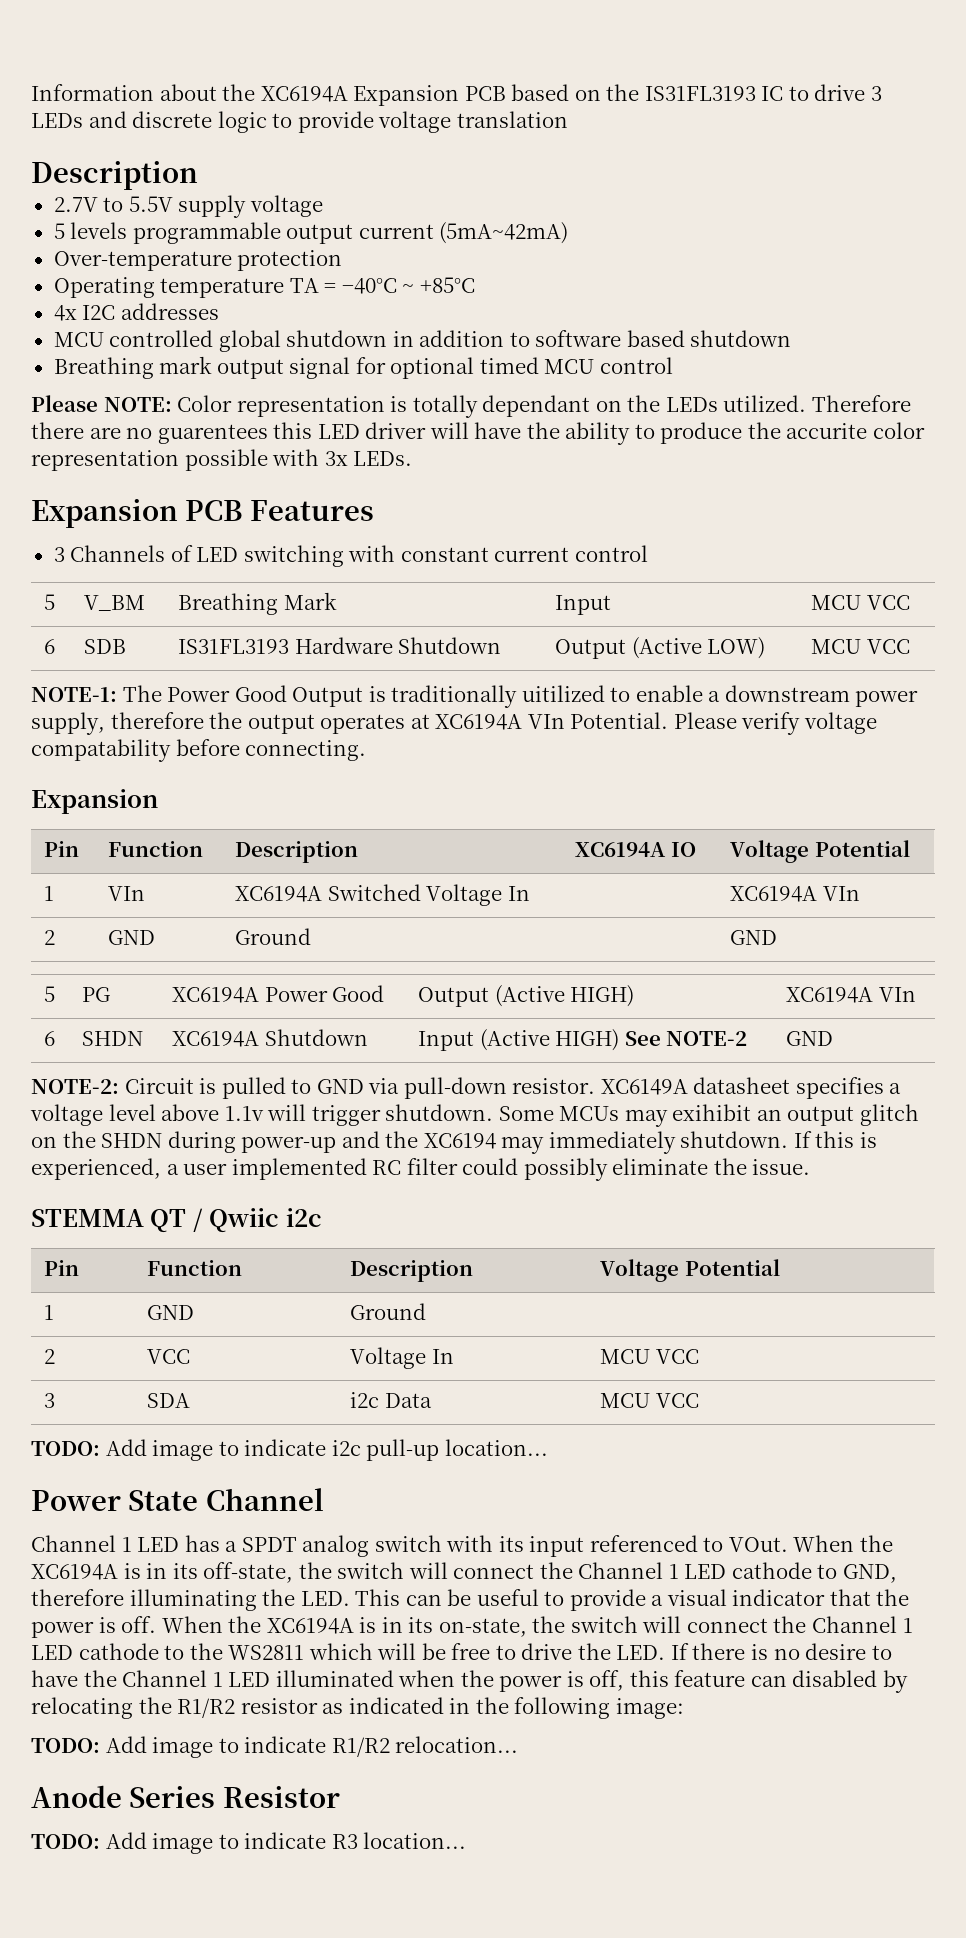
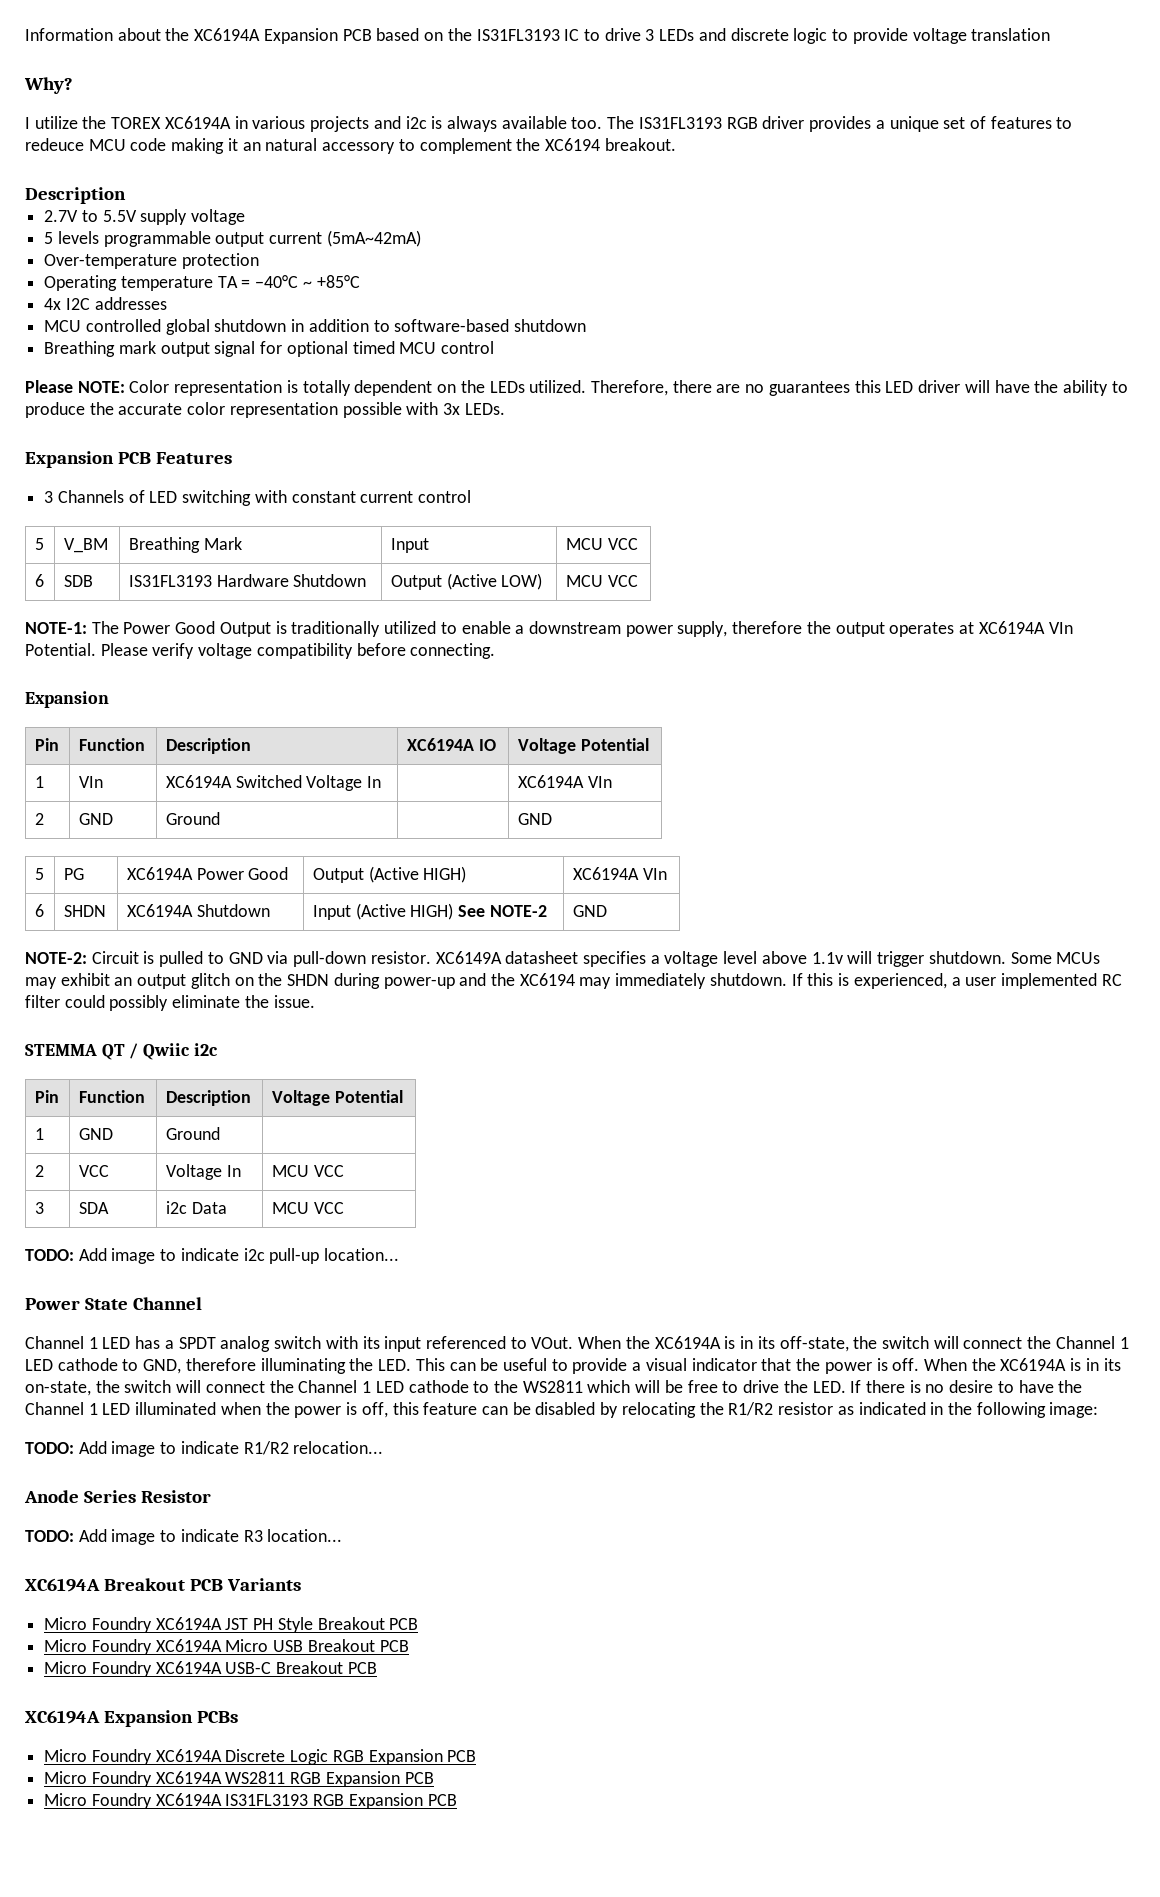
+ Why?
+ I utilize the TOREX XC6194A in various projects and i2c is always available too. The IS31FL3193 RGB driver provides a unique set of features to redeuce MCU code making it an natural accessory to complement the XC6194 breakout.
- MCU controlled global shutdown in addition to software based shutdown
+ MCU controlled global shutdown in addition to software-based shutdown
- Please NOTE: Color representation is totally dependant on the LEDs utilized.
+ Please NOTE: Color representation is totally dependent on the LEDs utilized.
- Therefore there are no guarentees this LED driver will have the ability to produce the accurite color representation possible with 3x LEDs.
+ Therefore, there are no guarantees this LED driver will have the ability to produce the accurate color representation possible with 3x LEDs.
- NOTE-1: The Power Good Output is traditionally uitilized to enable a downstream power supply, therefore the output operates at XC6194A VIn Potential.
+ NOTE-1: The Power Good Output is traditionally utilized to enable a downstream power supply, therefore the output operates at XC6194A VIn Potential.
- Please verify voltage compatability before connecting.
+ Please verify voltage compatibility before connecting.
- Some MCUs may exihibit an output glitch on the SHDN during power-up and the XC6194 may immediately shutdown.
+ Some MCUs may exhibit an output glitch on the SHDN during power-up and the XC6194 may immediately shutdown.
- When the XC6194A is in its on-state, the switch will connect the Channel 1 LED cathode to the WS2811 which will be free to drive the LED. If there is no desire to have the Channel 1 LED illuminated when the power is off, this feature can disabled by relocating the R1/R2 resistor as indicated in the following image:
+ When the XC6194A is in its on-state, the switch will connect the Channel 1 LED cathode to the WS2811 which will be free to drive the LED. If there is no desire to have the Channel 1 LED illuminated when the power is off, this feature can be disabled by relocating the R1/R2 resistor as indicated in the following image:
+ XC6194A Breakout PCB Variants
+ Micro Foundry XC6194A JST PH Style Breakout PCB
+ Micro Foundry XC6194A Micro USB Breakout PCB
+ Micro Foundry XC6194A USB-C Breakout PCB
+ XC6194A Expansion PCBs
+ Micro Foundry XC6194A Discrete Logic RGB Expansion PCB
+ Micro Foundry XC6194A WS2811 RGB Expansion PCB
+ Micro Foundry XC6194A IS31FL3193 RGB Expansion PCB

